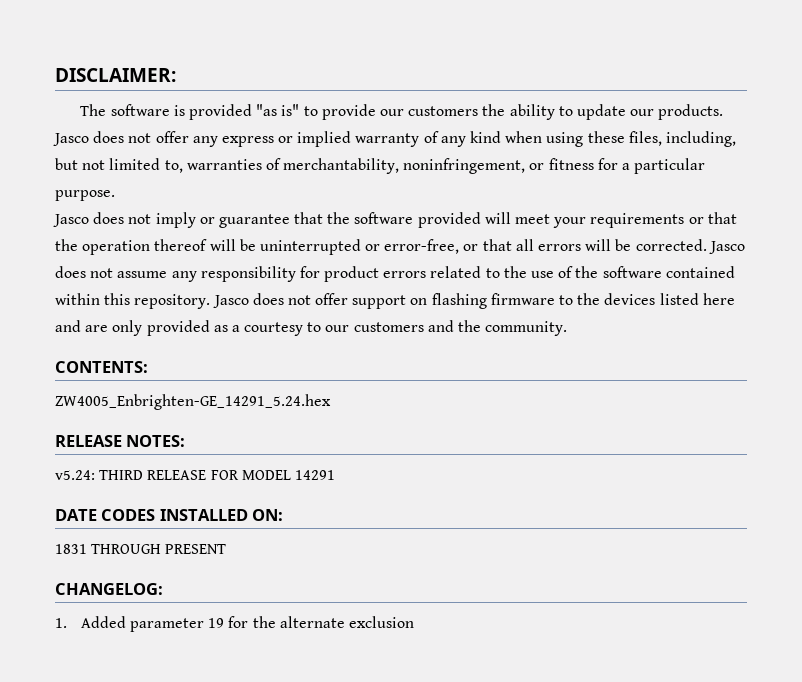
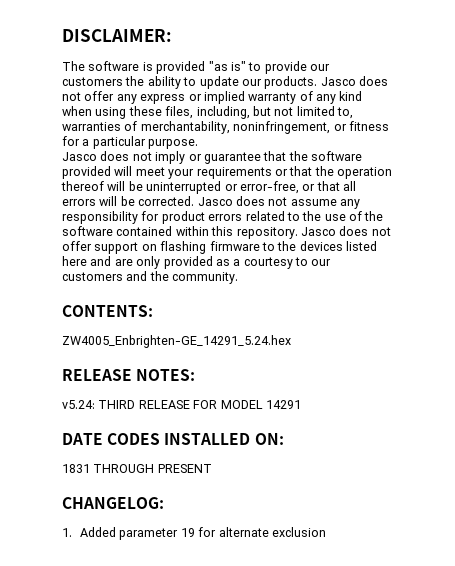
- 1. Added parameter 19 for the alternate exclusion
+ 1. Added parameter 19 for alternate exclusion

